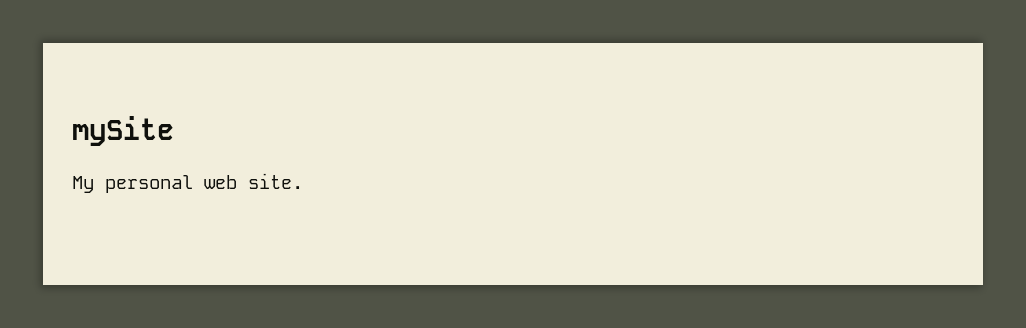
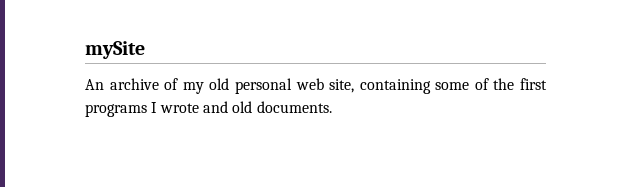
- My personal web site.
+ An archive of my old personal web site, containing some of the first programs I wrote and old documents.

